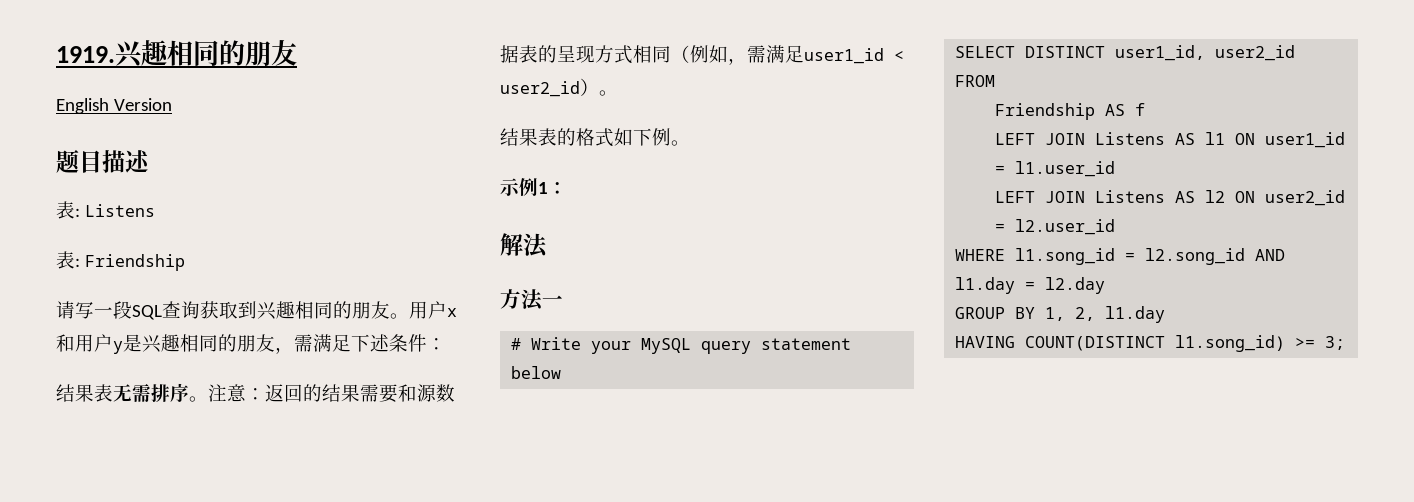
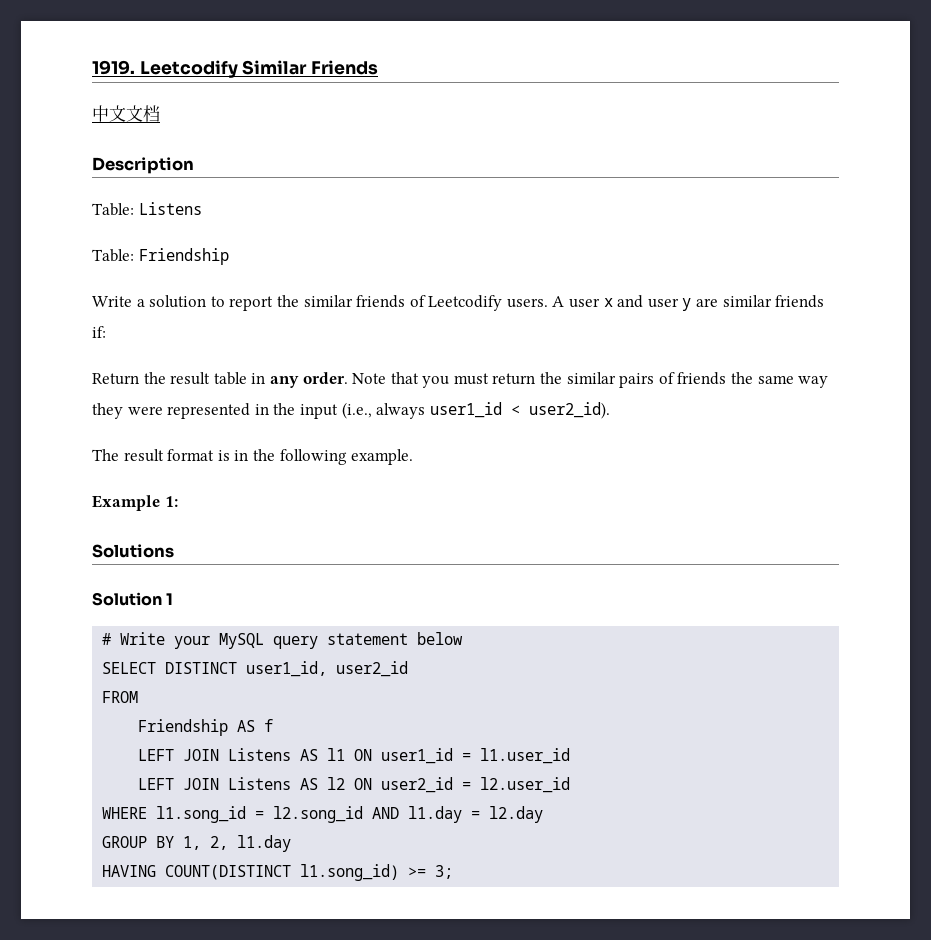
- 1919.兴趣相同的朋友
- English Version
- 题目描述
- 表: Listens
+ 1919. Leetcodify Similar Friends
+ 中文文档
+ Description
+ Table: Listens
- 表: Friendship
+ Table: Friendship
- 请写一段SQL查询获取到兴趣相同的朋友。用户x和用户y是兴趣相同的朋友，需满足下述条件：
- 结果表无需排序。注意：返回的结果需要和源数据表的呈现方式相同（例如，需满足user1_id < user2_id）。
- 结果表的格式如下例。
- 示例1：
- 解法
- 方法一
+ Write a solution to report the similar friends of Leetcodify users. A user x and user y are similar friends if:
+ Return the result table in any order. Note that you must return the similar pairs of friends the same way they were represented in the input (i.e., always user1_id < user2_id).
+ The result format is in the following example.
+ Example 1:
+ Solutions
+ Solution 1

